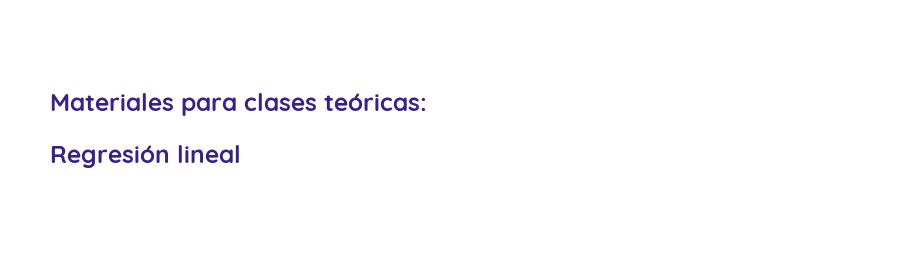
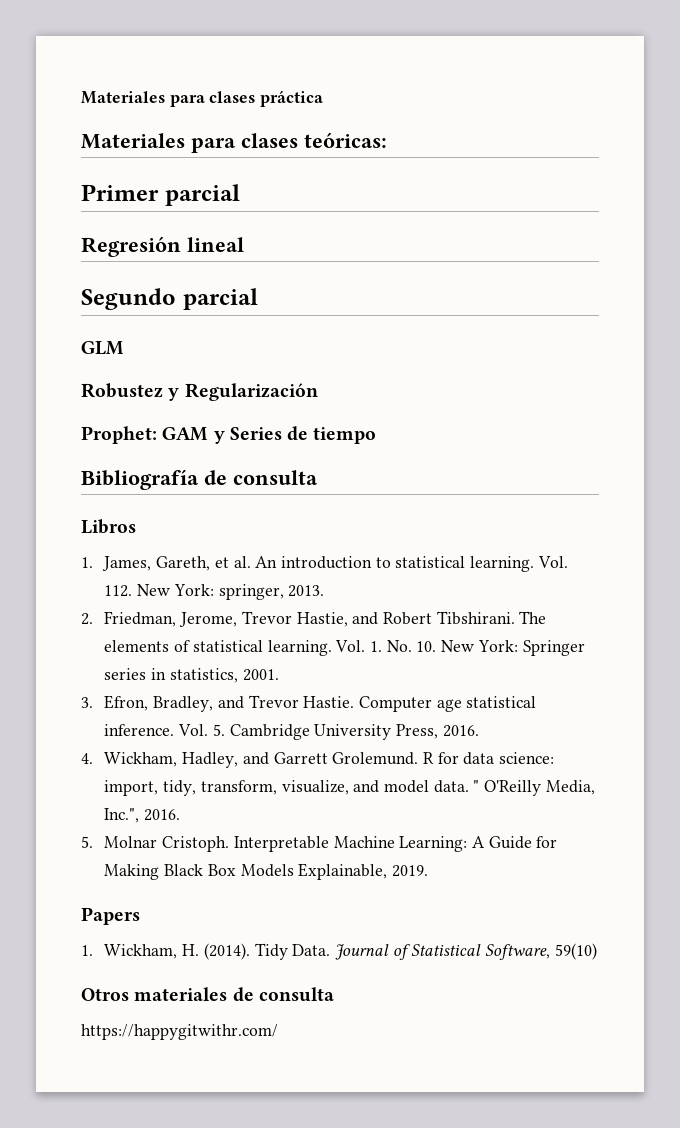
+ Materiales para clases práctica
+ Primer parcial
+ Segundo parcial
+ GLM
+ Robustez y Regularización
+ Prophet: GAM y Series de tiempo
+ Bibliografía de consulta
+ Libros
+ 1. James, Gareth, et al. An introduction to statistical learning. Vol. 112. New York: springer, 2013.
+ 2. Friedman, Jerome, Trevor Hastie, and Robert Tibshirani. The elements of statistical learning. Vol. 1. No. 10. New York: Springer series in statistics, 2001.
+ 3. Efron, Bradley, and Trevor Hastie. Computer age statistical inference. Vol. 5. Cambridge University Press, 2016.
+ 4. Wickham, Hadley, and Garrett Grolemund. R for data science: import, tidy, transform, visualize, and model data. " O'Reilly Media, Inc.", 2016.
+ 5. Molnar Cristoph. Interpretable Machine Learning: A Guide for Making Black Box Models Explainable, 2019.
+ Papers
+ 1. Wickham, H. (2014). Tidy Data. Journal of Statistical Software, 59(10)
+ Otros materiales de consulta
+ https://happygitwithr.com/

